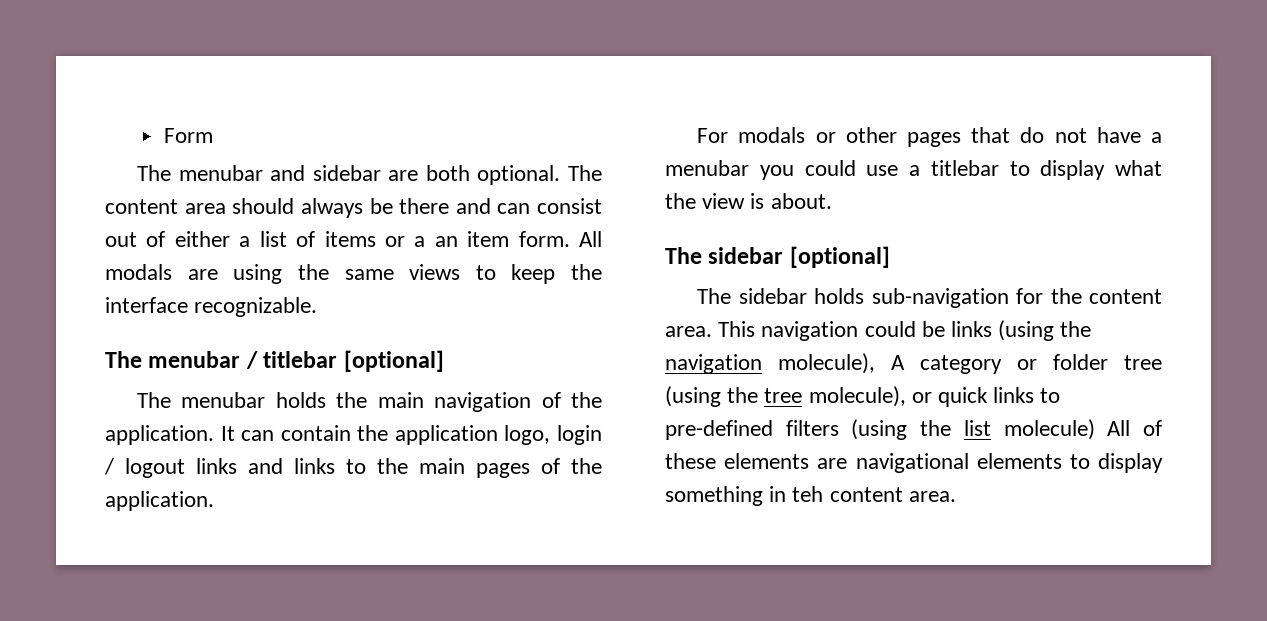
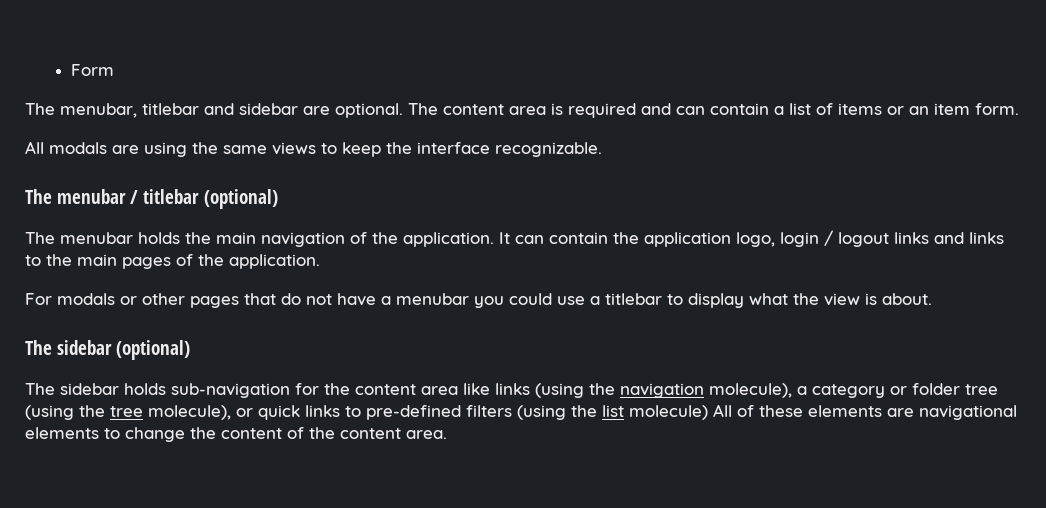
- The menubar and sidebar are both optional.
+ The menubar, titlebar and sidebar are optional.
- The content area should always be there and can consist out of either a list of items or a an item form. All modals are using the same views to keep the interface recognizable.
+ The content area is required and can contain a list of items or an item form.
+ All modals are using the same views to keep the interface recognizable.
- The menubar / titlebar [optional]
+ The menubar / titlebar (optional)
- The sidebar [optional]
+ The sidebar (optional)
- The sidebar holds sub-navigation for the content area. This navigation could be links (using the navigation molecule), A category or folder tree (using the tree molecule), or quick links to pre-defined filters (using the list molecule) All of these elements are navigational elements to display something in teh content area.
+ The sidebar holds sub-navigation for the content area like links (using the navigation molecule), a category or folder tree (using the tree molecule), or quick links to pre-defined filters (using the list molecule) All of these elements are navigational elements to change the content of the content area.

